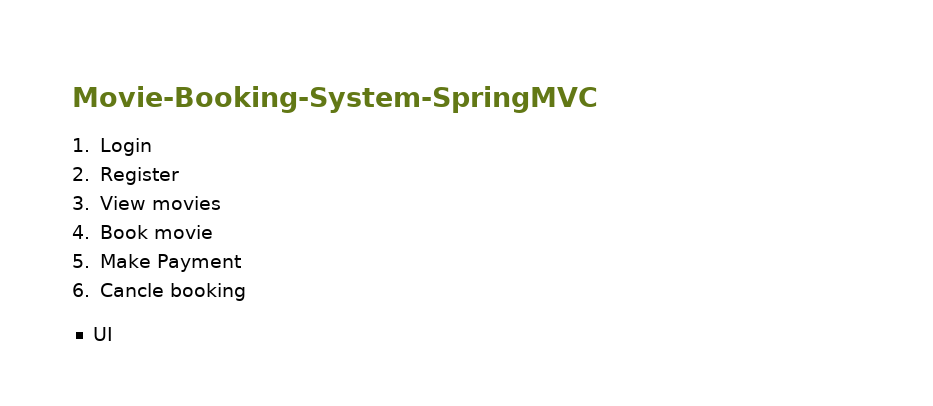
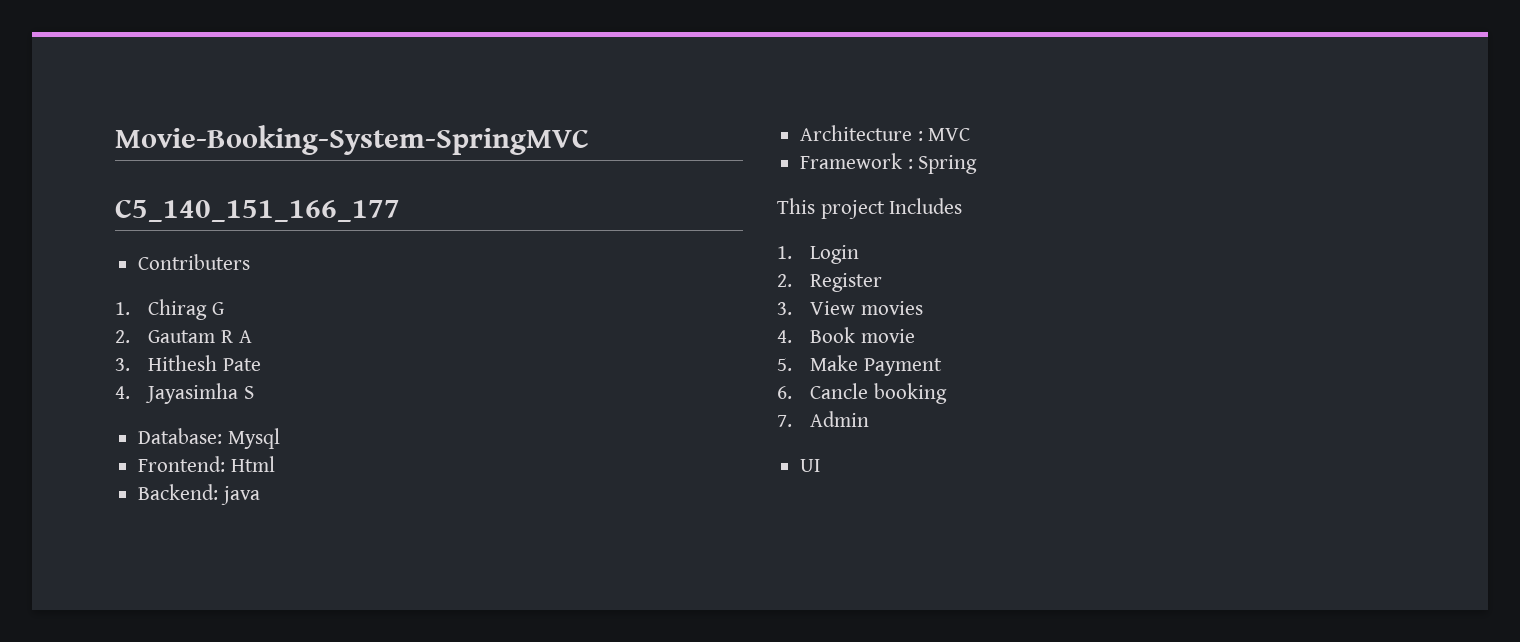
+ C5_140_151_166_177
+ Contributers
+ 1. Chirag G
+ 2. Gautam R A
+ 3. Hithesh Pate
+ 4. Jayasimha S
+ Database: Mysql
+ Frontend: Html
+ Backend: java
+ Architecture : MVC
+ Framework : Spring
+ This project Includes
+ 7. Admin

